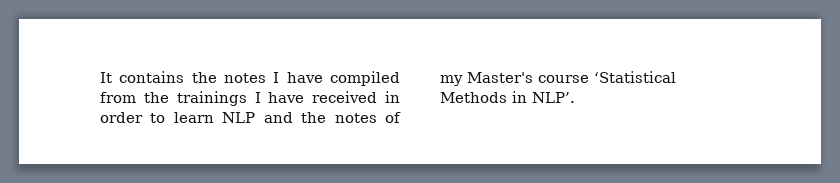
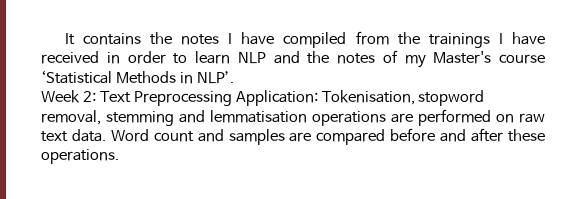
+ Week 2: Text Preprocessing Application: Tokenisation, stopword removal, stemming and lemmatisation operations are performed on raw text data. Word count and samples are compared before and after these operations.

